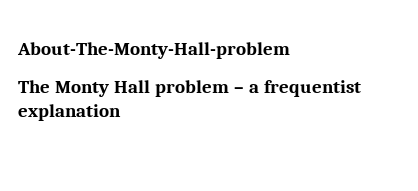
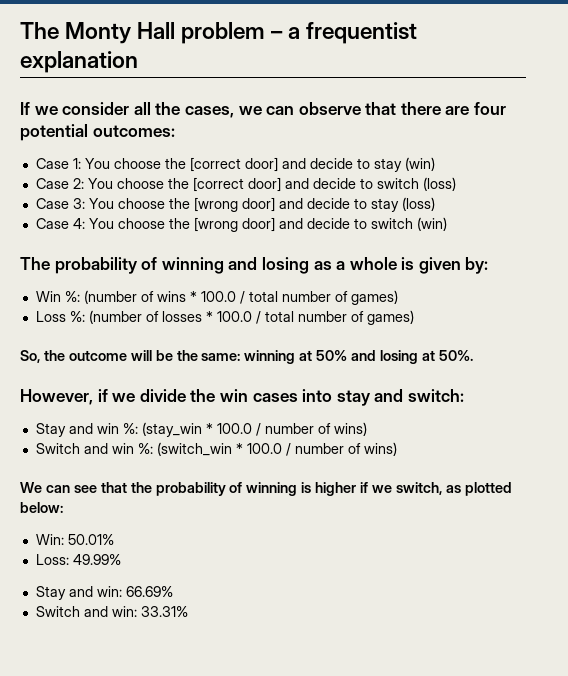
- About-The-Monty-Hall-problem
+ If we consider all the cases, we can observe that there are four potential outcomes:
+ Case 1: You choose the [correct door] and decide to stay (win)
+ Case 2: You choose the [correct door] and decide to switch (loss)
+ Case 3: You choose the [wrong door] and decide to stay (loss)
+ Case 4: You choose the [wrong door] and decide to switch (win)
+ The probability of winning and losing as a whole is given by:
+ Win %: (number of wins * 100.0 / total number of games)
+ Loss %: (number of losses * 100.0 / total number of games)
+ So, the outcome will be the same: winning at 50% and losing at 50%.
+ However, if we divide the win cases into stay and switch:
+ Stay and win %: (stay_win * 100.0 / number of wins)
+ Switch and win %: (switch_win * 100.0 / number of wins)
+ We can see that the probability of winning is higher if we switch, as plotted below:
+ Win: 50.01%
+ Loss: 49.99%
+ Stay and win: 66.69%
+ Switch and win: 33.31%

